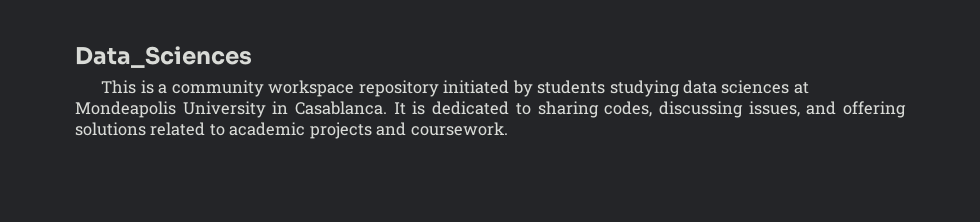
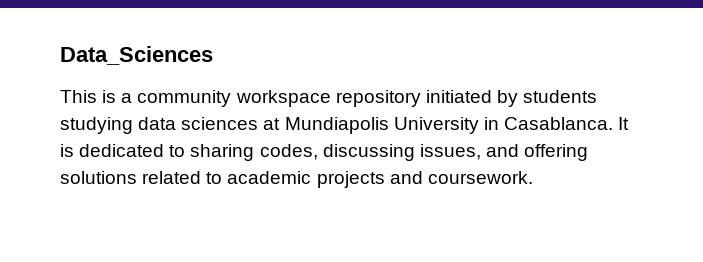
- This is a community workspace repository initiated by students studying data sciences at Mondeapolis University in Casablanca.
+ This is a community workspace repository initiated by students studying data sciences at Mundiapolis University in Casablanca.

